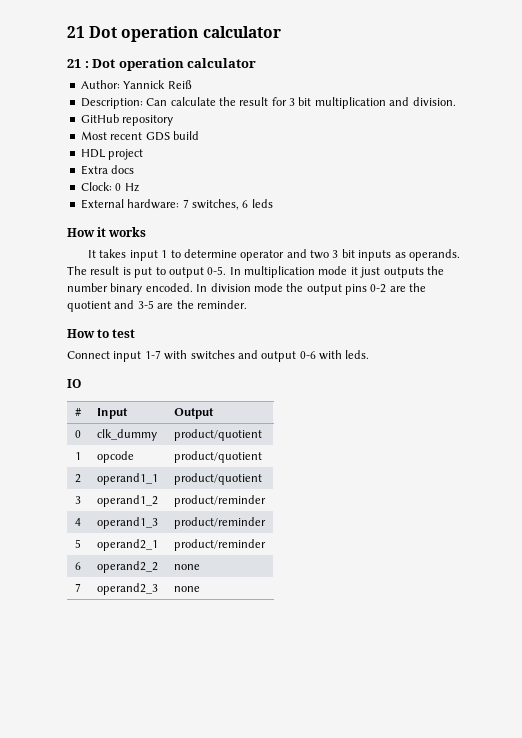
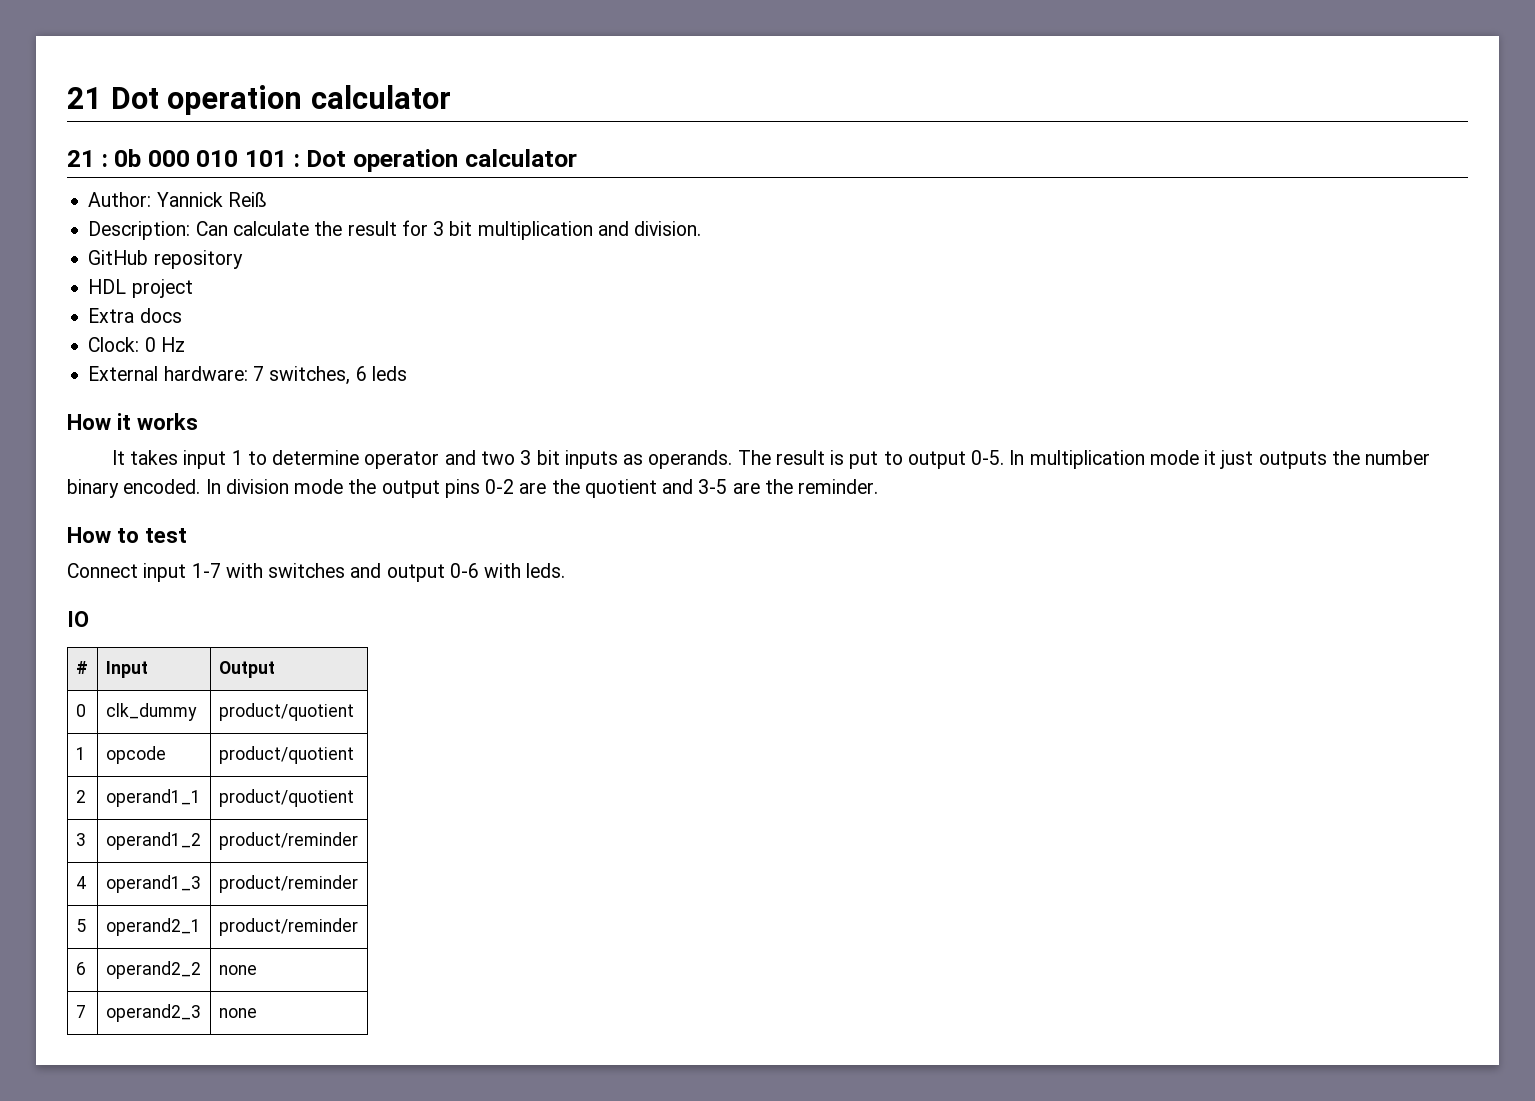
- 21 : Dot operation calculator
+ 21 : 0b 000 010 101 : Dot operation calculator
- Most recent GDS build

